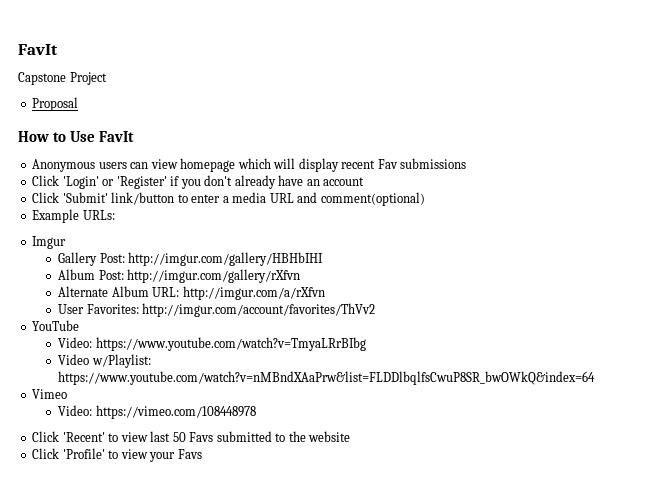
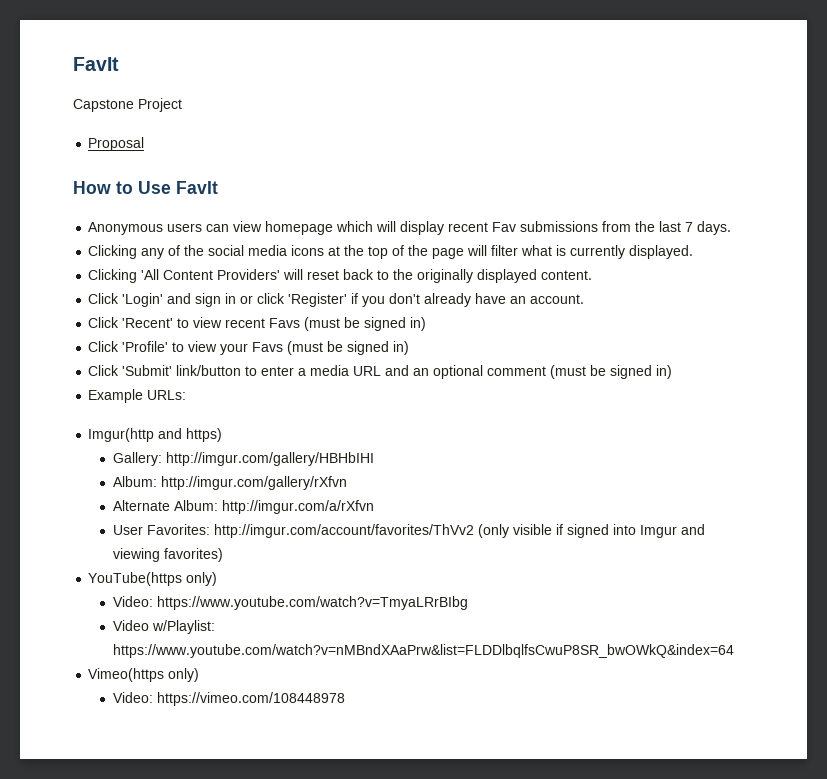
- Anonymous users can view homepage which will display recent Fav submissions
- Click 'Login' or 'Register' if you don't already have an account
+ Anonymous users can view homepage which will display recent Fav submissions from the last 7 days.
+ Clicking any of the social media icons at the top of the page will filter what is currently displayed.
+ Clicking 'All Content Providers' will reset back to the originally displayed content.
+ Click 'Login' and sign in or click 'Register' if you don't already have an account.
+ Click 'Recent' to view recent Favs (must be signed in)
+ Click 'Profile' to view your Favs (must be signed in)
- Click 'Submit' link/button to enter a media URL and comment(optional)
+ Click 'Submit' link/button to enter a media URL and an optional comment (must be signed in)
  Example URLs:
- Imgur
- Gallery Post: http://imgur.com/gallery/HBHbIHI
+ Imgur(http and https)
+ Gallery: http://imgur.com/gallery/HBHbIHI
- Album Post: http://imgur.com/gallery/rXfvn
+ Album: http://imgur.com/gallery/rXfvn
- Alternate Album URL: http://imgur.com/a/rXfvn
+ Alternate Album: http://imgur.com/a/rXfvn
- User Favorites: http://imgur.com/account/favorites/ThVv2
- YouTube
+ User Favorites: http://imgur.com/account/favorites/ThVv2 (only visible if signed into Imgur and viewing favorites)
+ YouTube(https only)
- Vimeo
+ Vimeo(https only)
- Click 'Recent' to view last 50 Favs submitted to the website
- Click 'Profile' to view your Favs

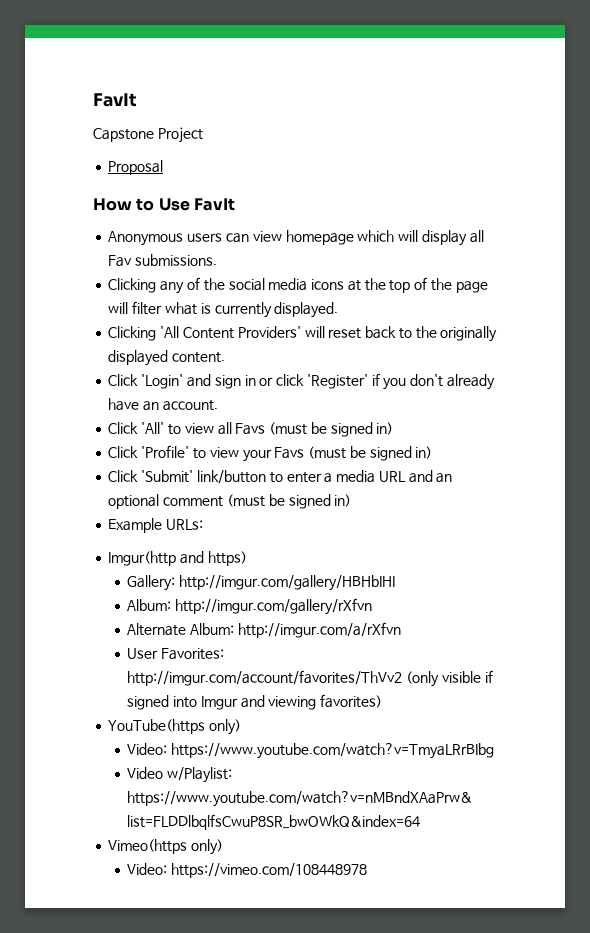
- Anonymous users can view homepage which will display recent Fav submissions from the last 7 days.
+ Anonymous users can view homepage which will display all Fav submissions.
- Click 'Recent' to view recent Favs (must be signed in)
+ Click 'All' to view all Favs (must be signed in)

